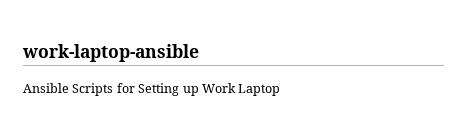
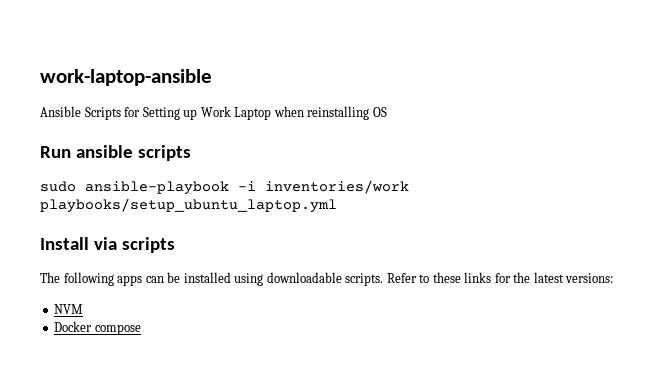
- Ansible Scripts for Setting up Work Laptop
+ Ansible Scripts for Setting up Work Laptop when reinstalling OS
+ Run ansible scripts
+ sudo ansible-playbook -i inventories/work playbooks/setup_ubuntu_laptop.yml
+ Install via scripts
+ The following apps can be installed using downloadable scripts. Refer to these links for the latest versions:
+ NVM
+ Docker compose

